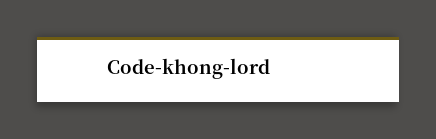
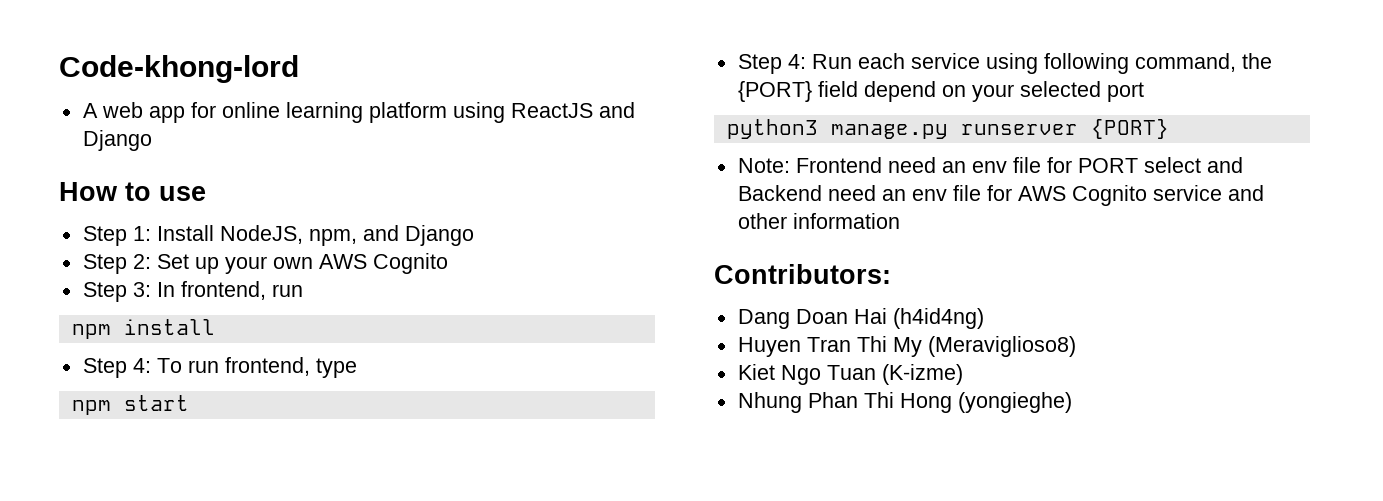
+ A web app for online learning platform using ReactJS and Django
+ How to use
+ Step 1: Install NodeJS, npm, and Django
+ Step 2: Set up your own AWS Cognito
+ Step 3: In frontend, run
+ npm install
+ Step 4: To run frontend, type
+ npm start
+ Step 4: Run each service using following command, the {PORT} field depend on your selected port
+ python3 manage.py runserver {PORT}
+ Note: Frontend need an env file for PORT select and Backend need an env file for AWS Cognito service and other information
+ Contributors:
+ Dang Doan Hai (h4id4ng)
+ Huyen Tran Thi My (Meraviglioso8)
+ Kiet Ngo Tuan (K-izme)
+ Nhung Phan Thi Hong (yongieghe)

